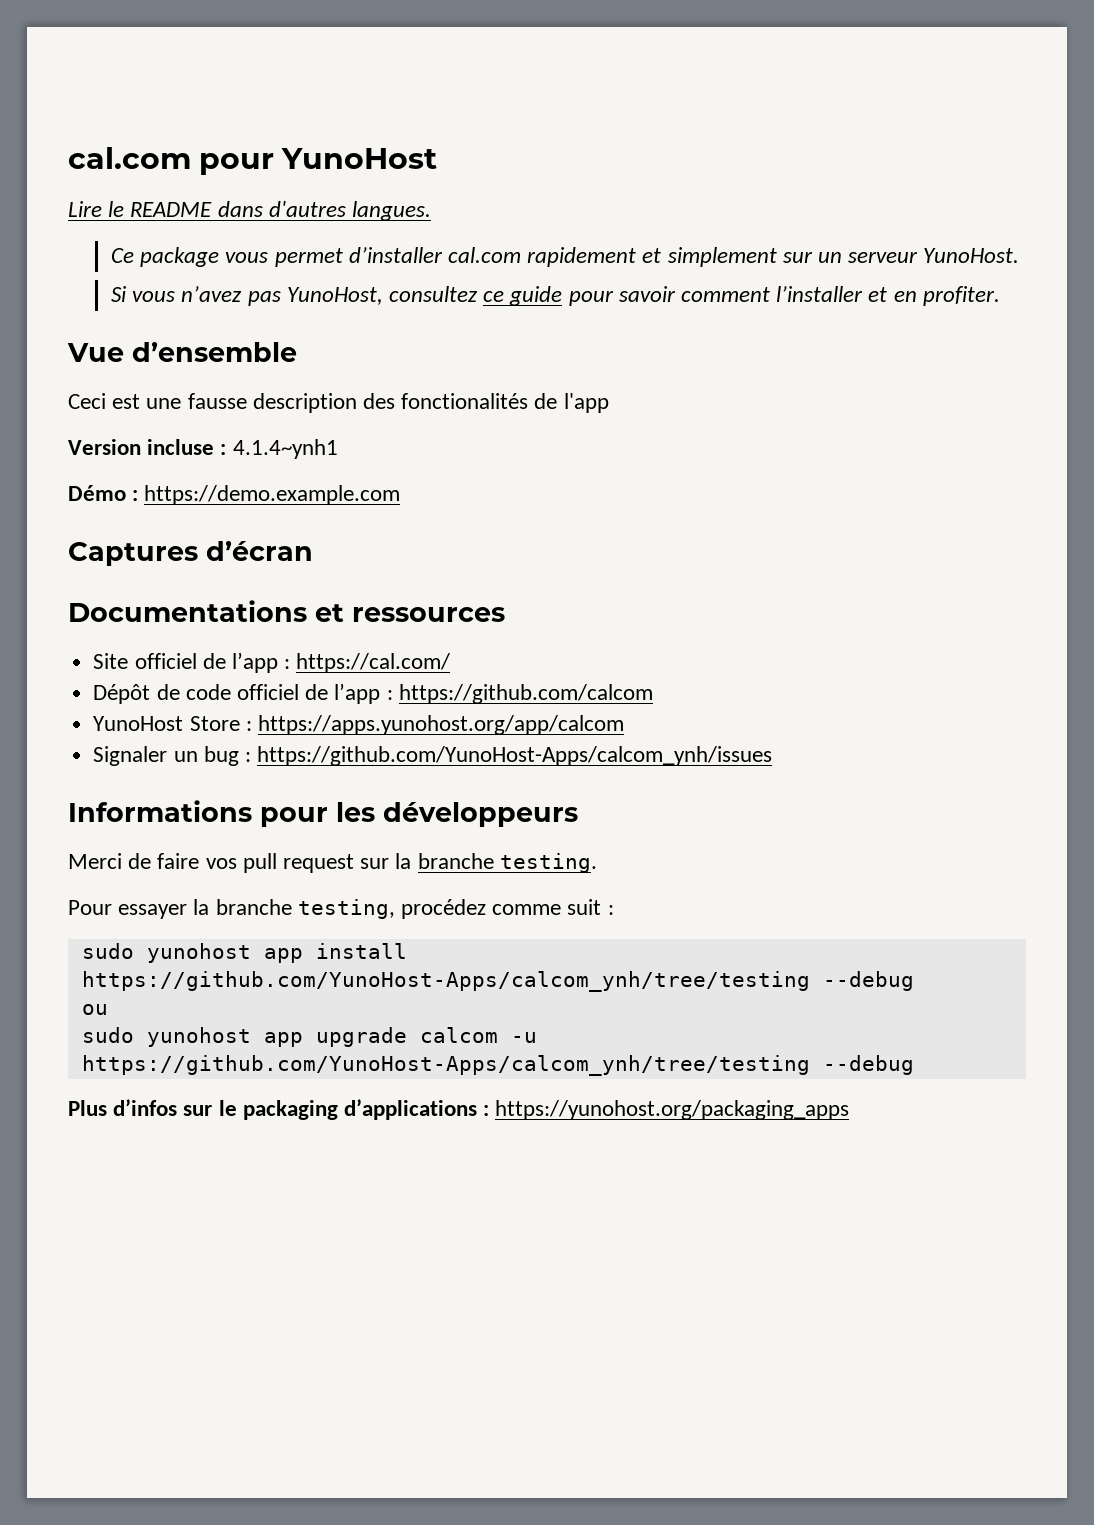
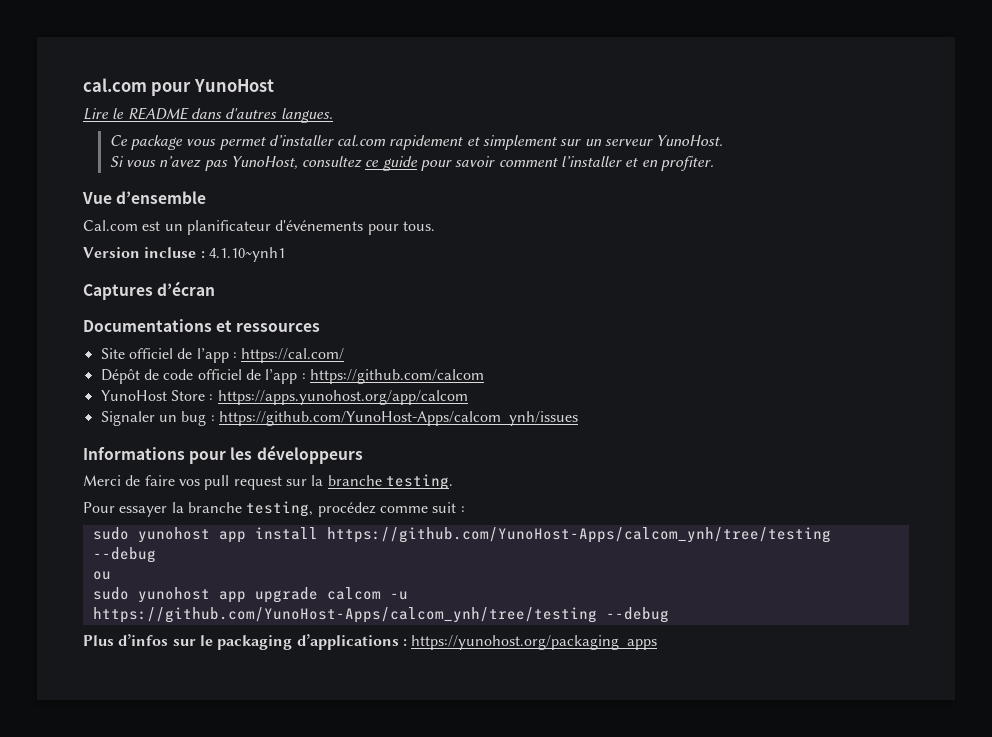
- Ceci est une fausse description des fonctionalités de l'app
+ Cal.com est un planificateur d'événements pour tous.
- Version incluse : 4.1.4~ynh1
- Démo : https://demo.example.com
+ Version incluse : 4.1.10~ynh1

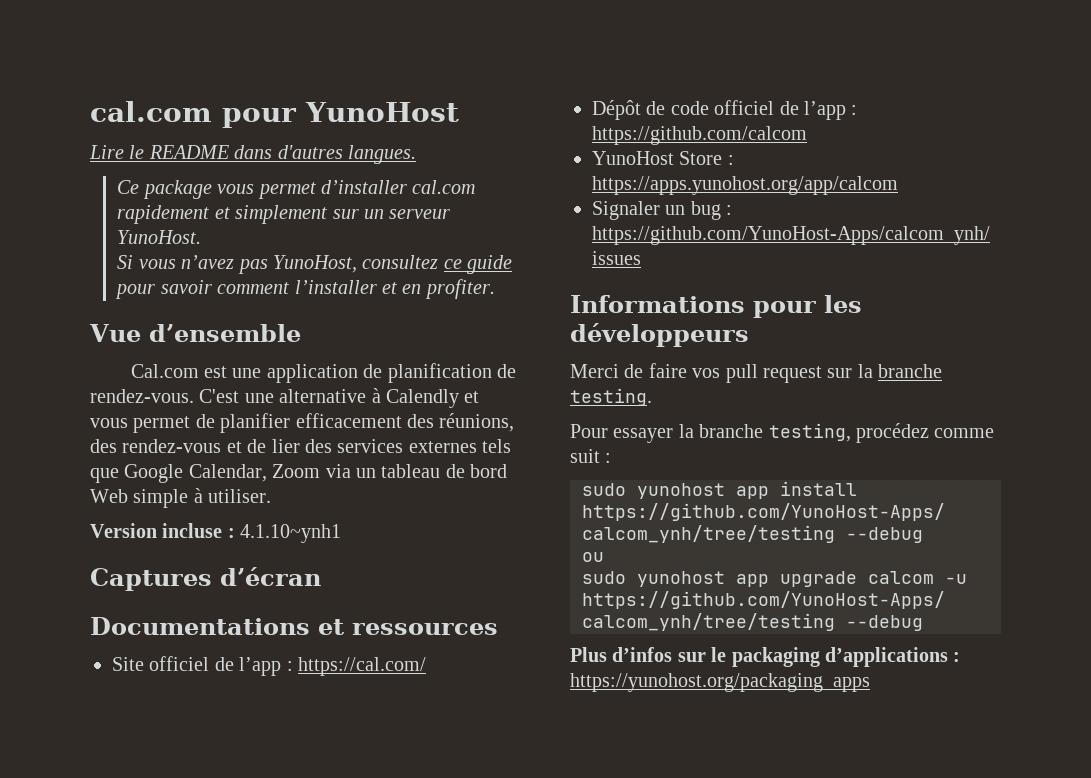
- Cal.com est un planificateur d'événements pour tous.
+ Cal.com est une application de planification de rendez-vous. C'est une alternative à Calendly et vous permet de planifier efficacement des réunions, des rendez-vous et de lier des services externes tels que Google Calendar, Zoom via un tableau de bord Web simple à utiliser.

